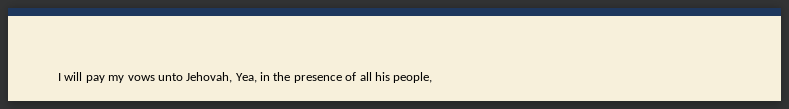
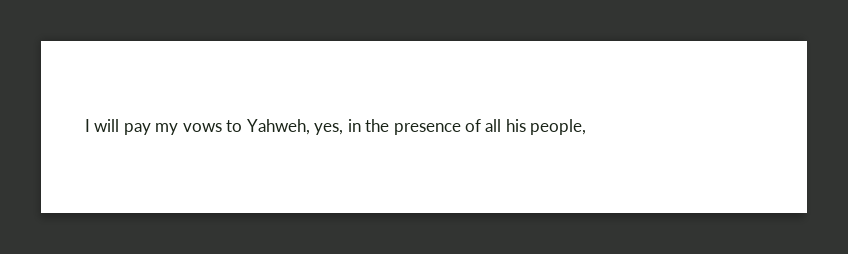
- I will pay my vows unto Jehovah, Yea, in the presence of all his people,
+ I will pay my vows to Yahweh, yes, in the presence of all his people,

